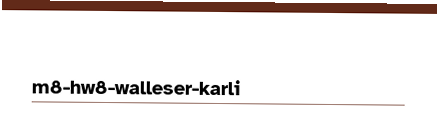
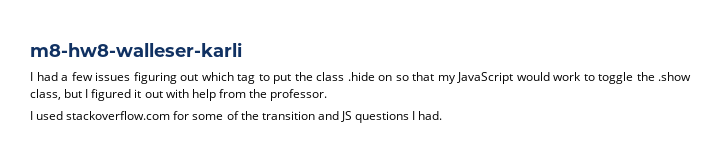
+ I had a few issues figuring out which tag to put the class .hide on so that my JavaScript would work to toggle the .show class, but I figured it out with help from the professor.
+ I used stackoverflow.com for some of the transition and JS questions I had.

